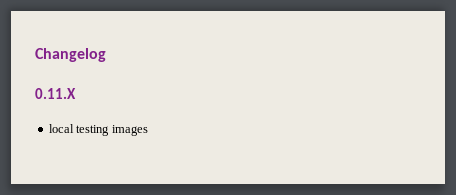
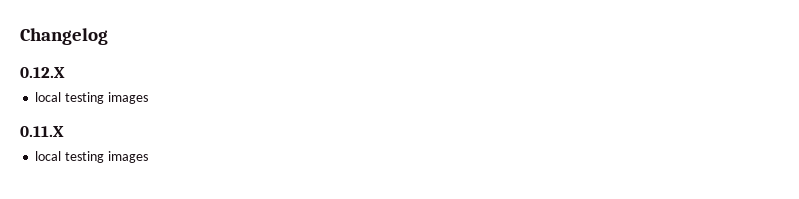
+ 0.12.X
+ local testing images

